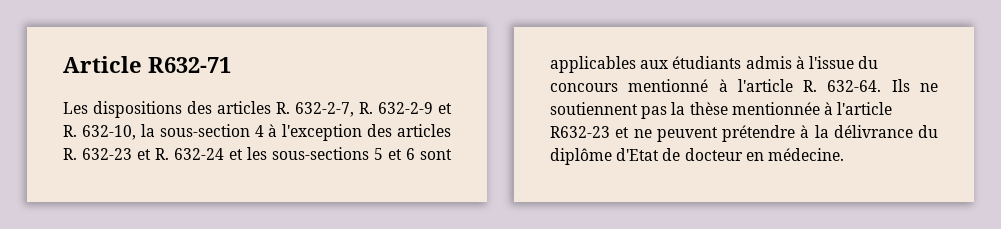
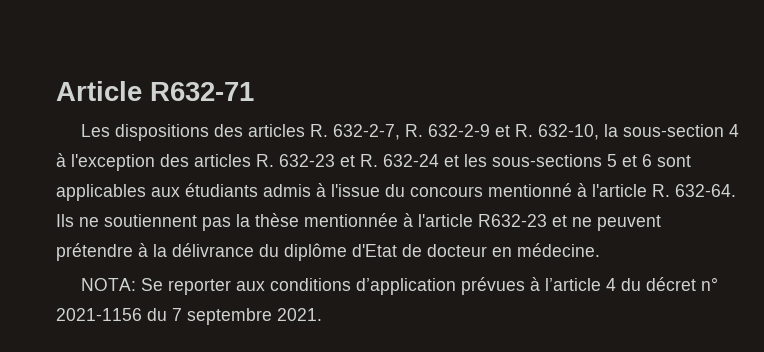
+ NOTA: Se reporter aux conditions d’application prévues à l’article 4 du décret n° 2021-1156 du 7 septembre 2021.

